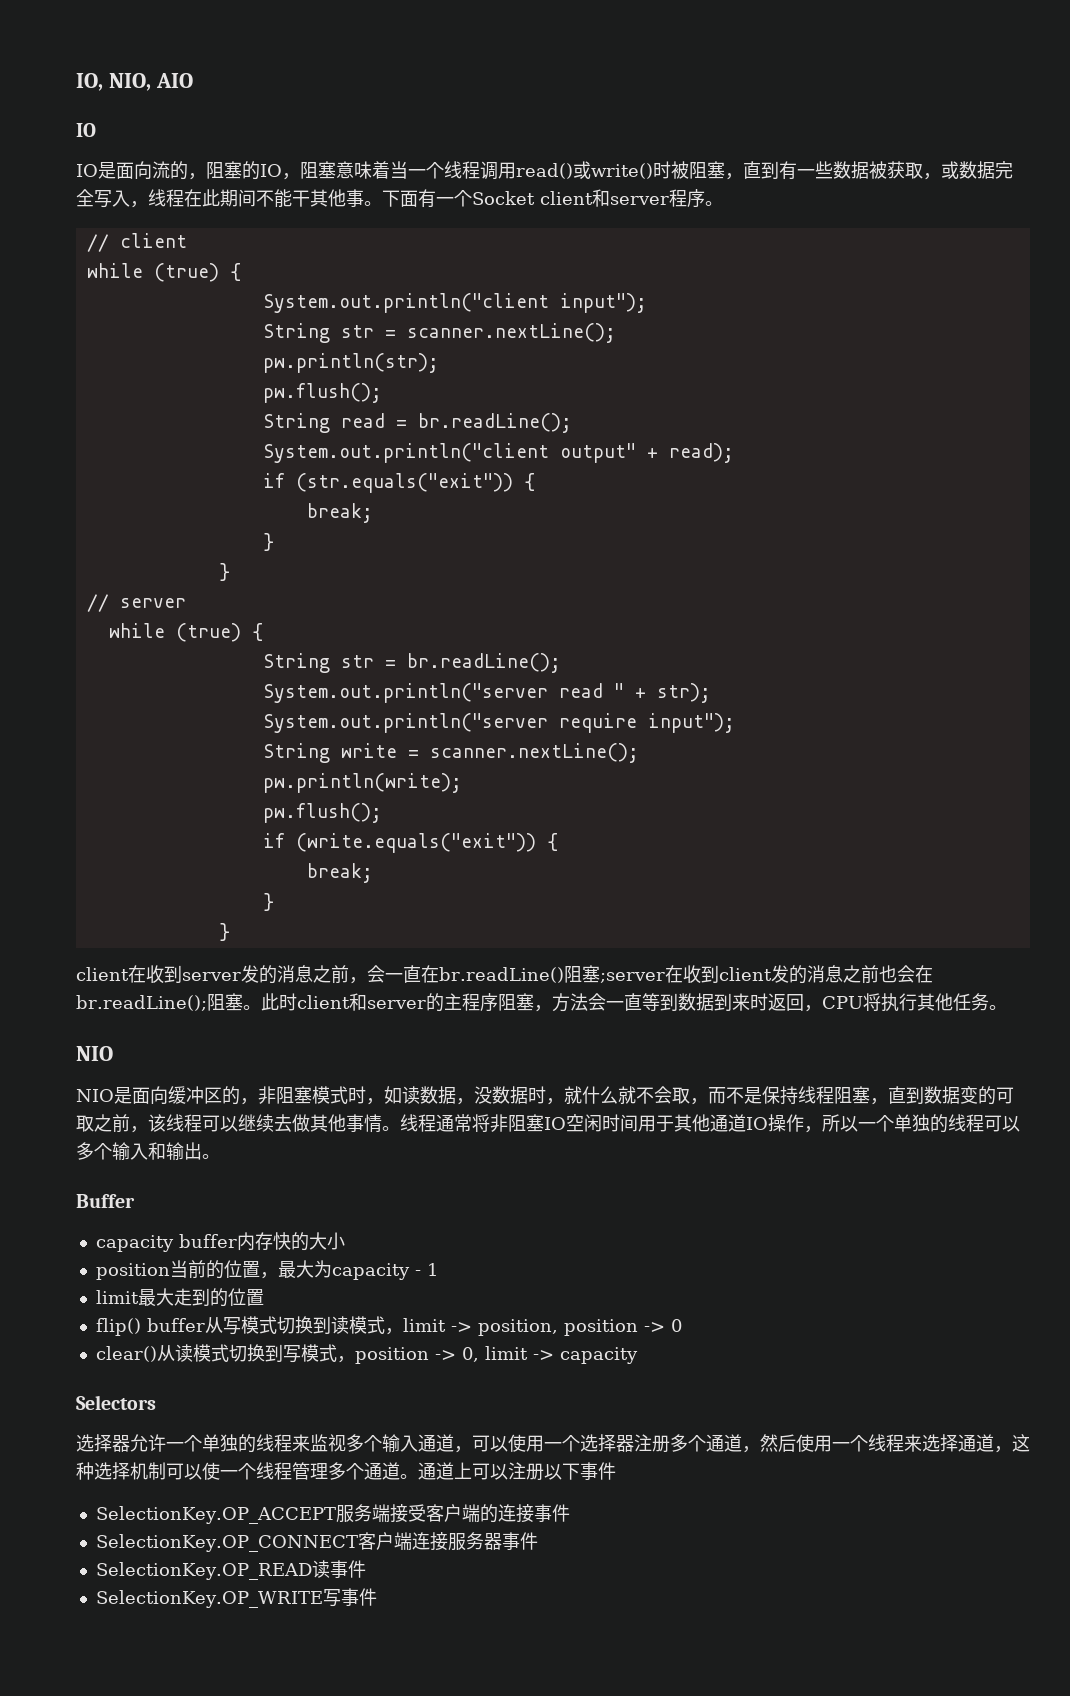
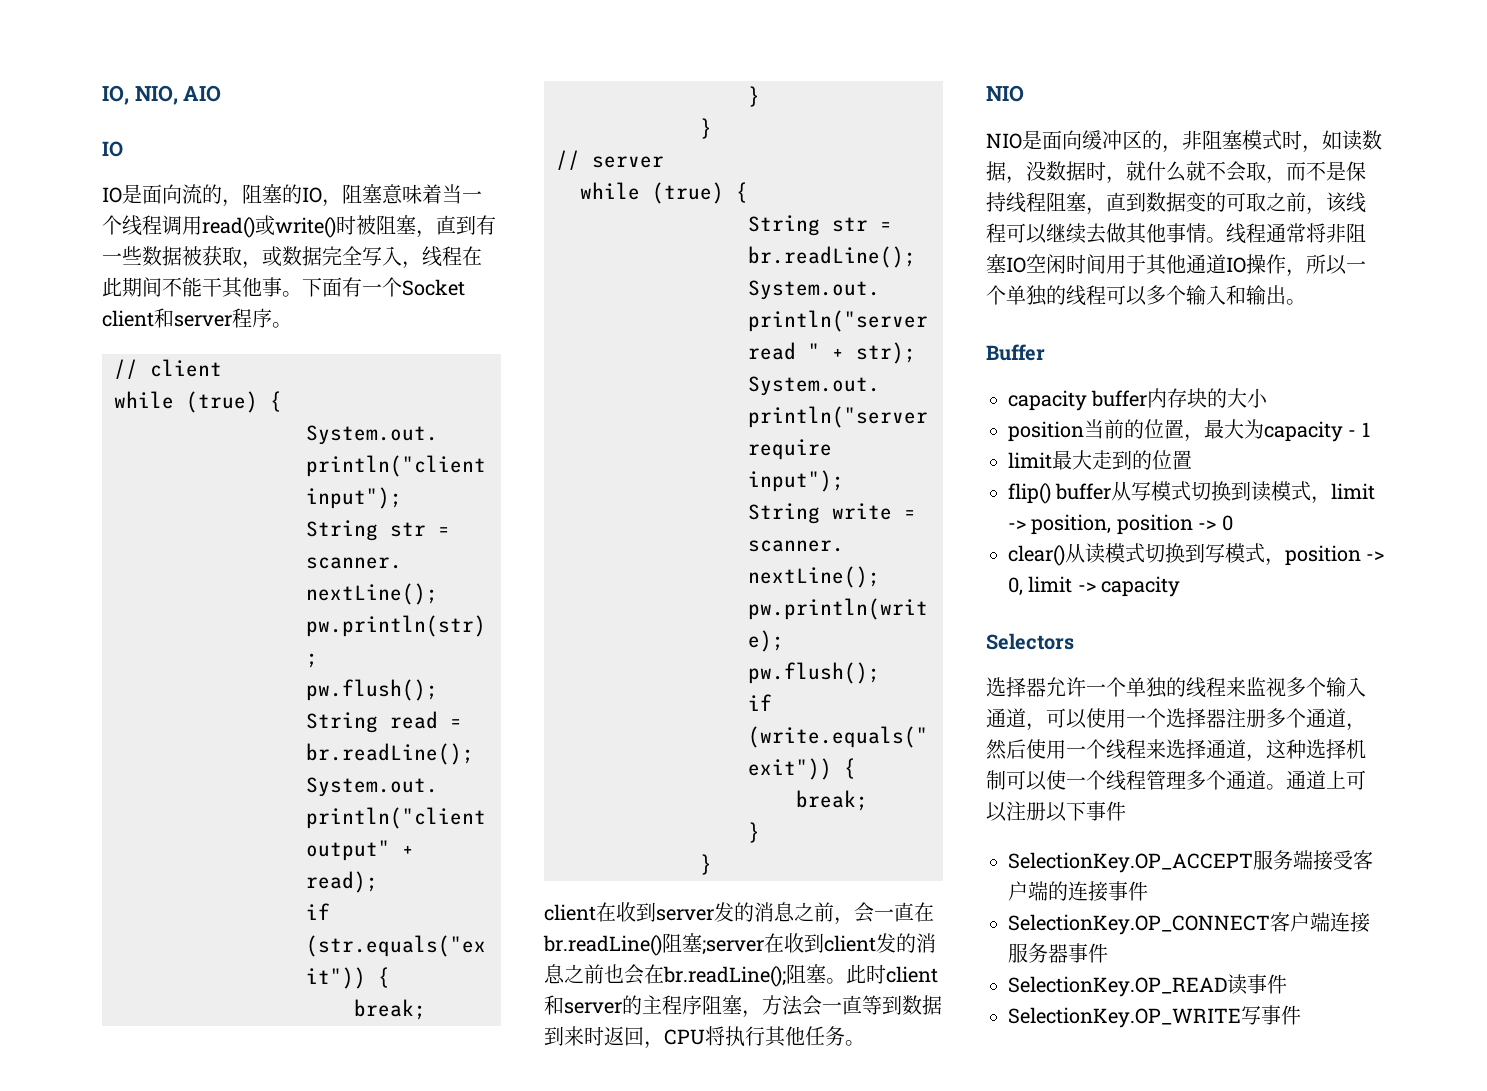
- capacity buffer内存快的大小
+ capacity buffer内存块的大小

